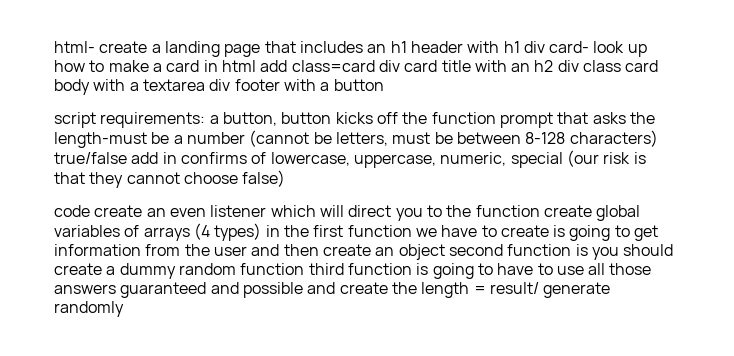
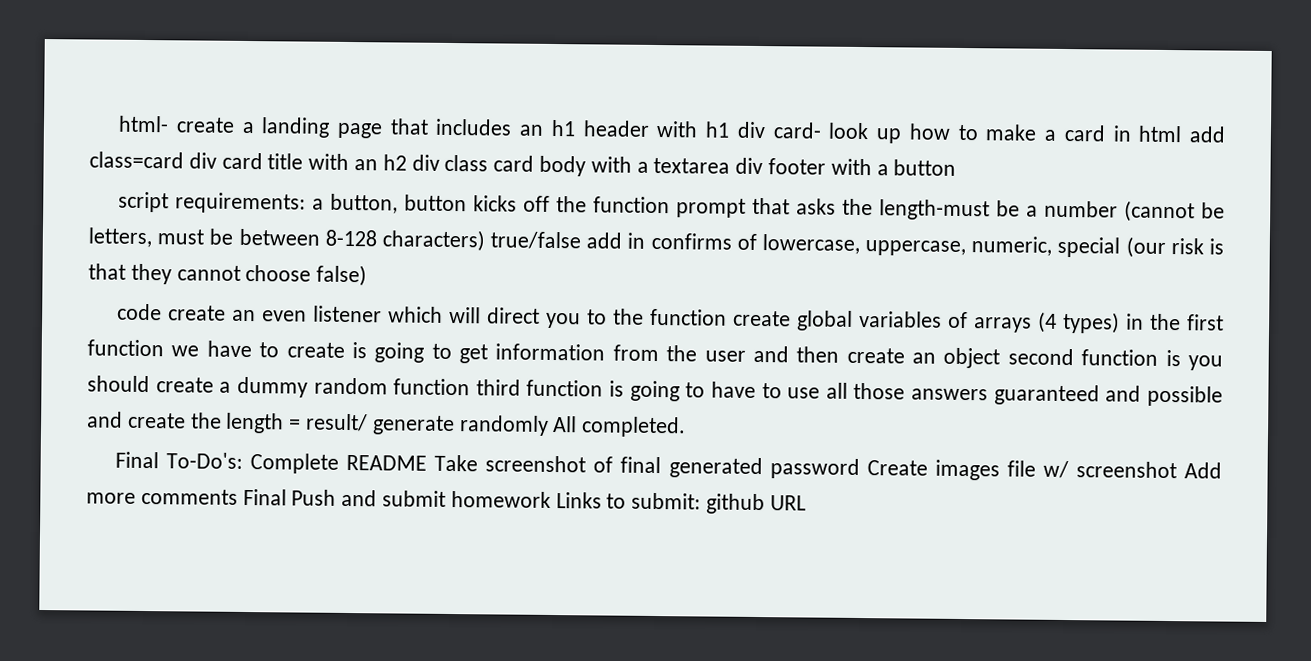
- code create an even listener which will direct you to the function create global variables of arrays (4 types) in the first function we have to create is going to get information from the user and then create an object second function is you should create a dummy random function third function is going to have to use all those answers guaranteed and possible and create the length = result/ generate randomly
+ code create an even listener which will direct you to the function create global variables of arrays (4 types) in the first function we have to create is going to get information from the user and then create an object second function is you should create a dummy random function third function is going to have to use all those answers guaranteed and possible and create the length = result/ generate randomly All completed.
+ Final To-Do's: Complete README Take screenshot of final generated password Create images file w/ screenshot Add more comments Final Push and submit homework Links to submit: github URL

